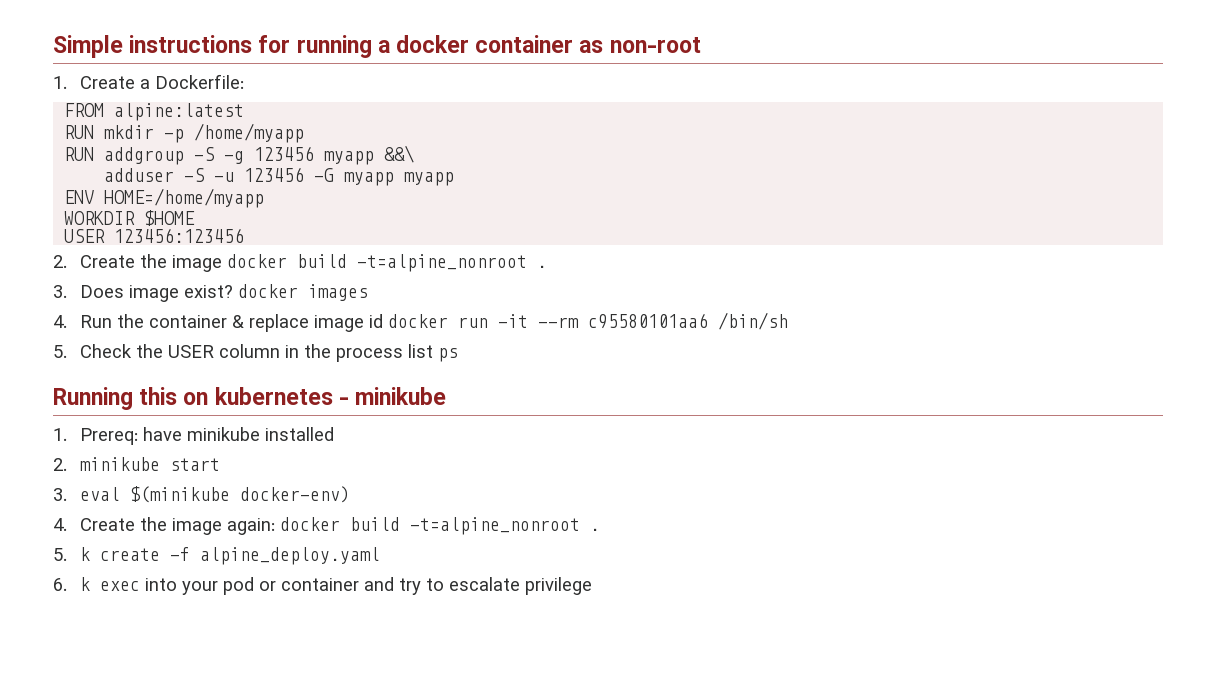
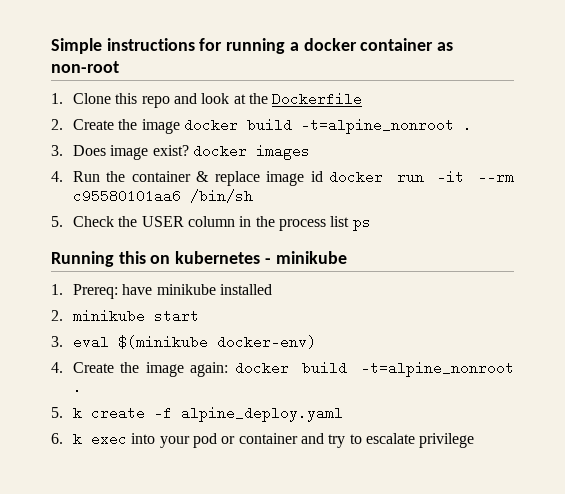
- 1. Create a Dockerfile:
- FROM alpine:latest
- RUN mkdir -p /home/myapp
- RUN addgroup -S -g 123456 myapp &&\
- adduser -S -u 123456 -G myapp myapp
- ENV HOME=/home/myapp
- WORKDIR $HOME
- USER 123456:123456
+ 1. Clone this repo and look at the Dockerfile

